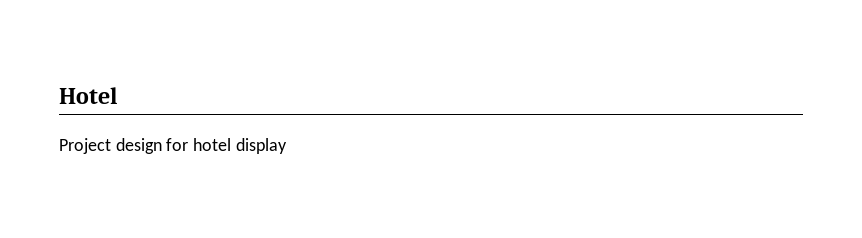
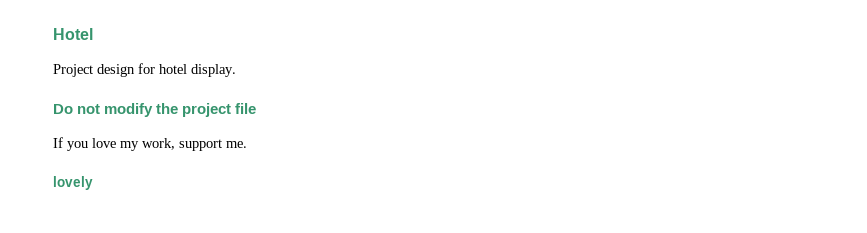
- Project design for hotel display
+ Project design for hotel display.
+ Do not modify the project file
+ If you love my work, support me.
+ lovely

